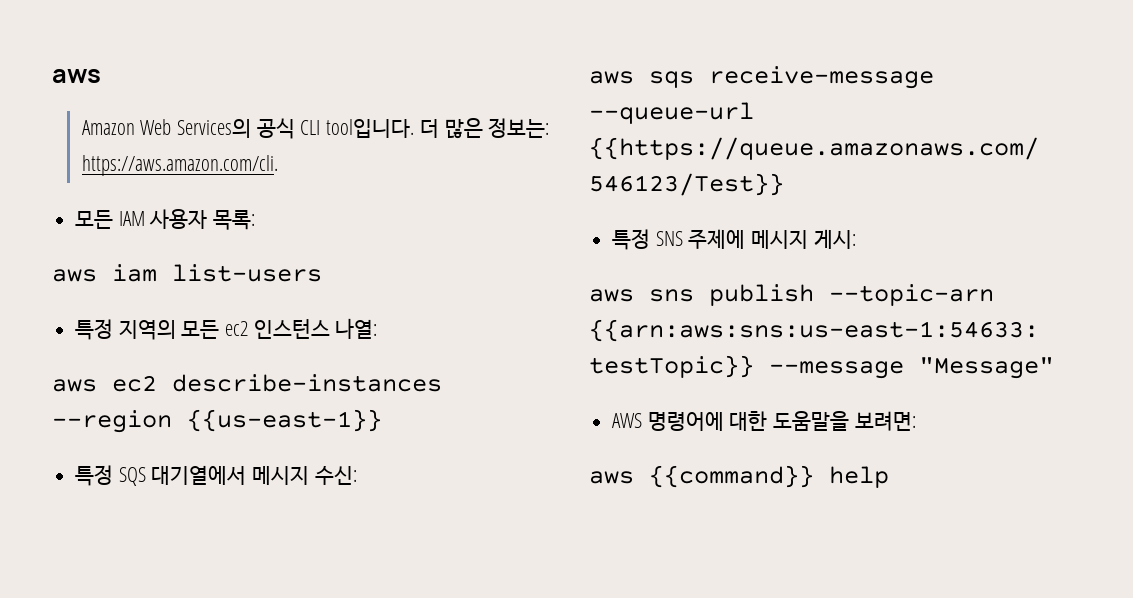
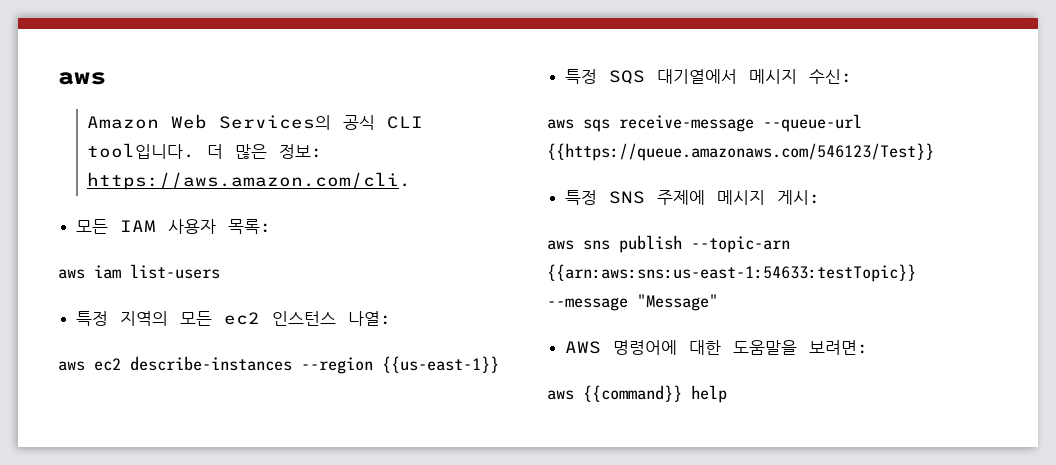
- 더 많은 정보는: https://aws.amazon.com/cli.
+ 더 많은 정보: https://aws.amazon.com/cli.

